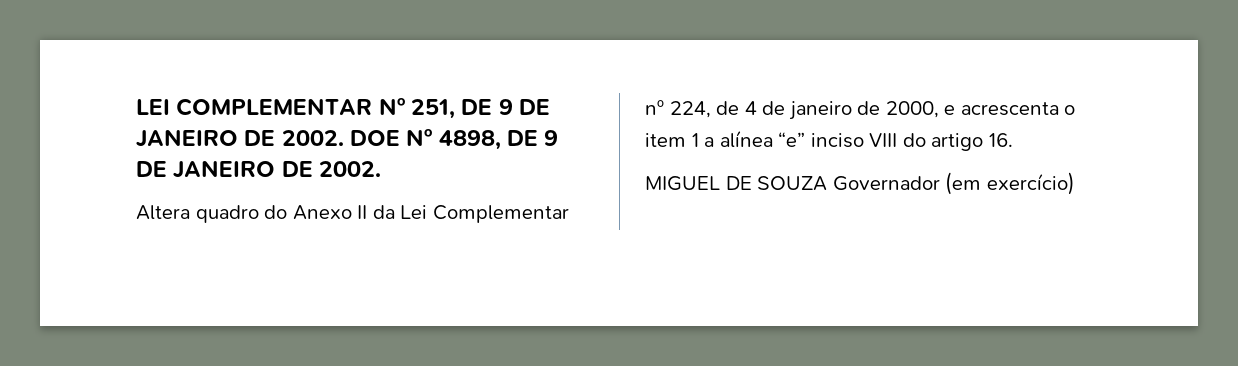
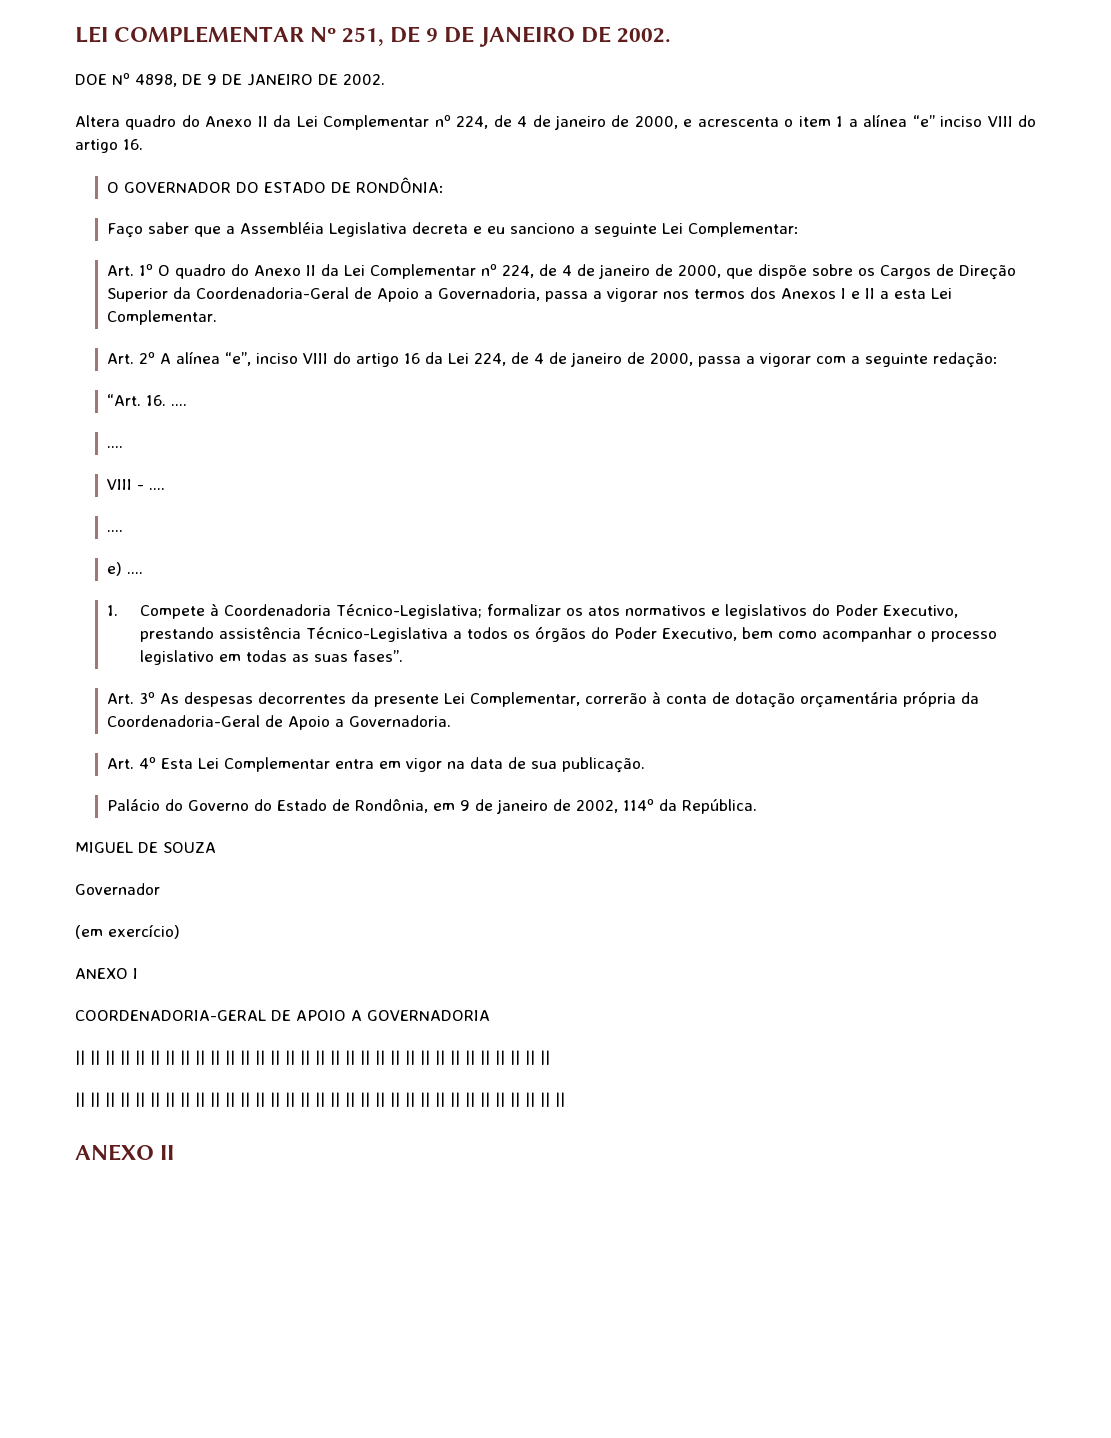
- LEI COMPLEMENTAR Nº 251, DE 9 DE JANEIRO DE 2002. DOE Nº 4898, DE 9 DE JANEIRO DE 2002.
+ LEI COMPLEMENTAR Nº 251, DE 9 DE JANEIRO DE 2002.
+ DOE Nº 4898, DE 9 DE JANEIRO DE 2002.
+ O GOVERNADOR DO ESTADO DE RONDÔNIA:
+ Faço saber que a Assembléia Legislativa decreta e eu sanciono a seguinte Lei Complementar:
+ Art. 1º O quadro do Anexo II da Lei Complementar nº 224, de 4 de janeiro de 2000, que dispõe sobre os Cargos de Direção Superior da Coordenadoria-Geral de Apoio a Governadoria, passa a vigorar nos termos dos Anexos I e II a esta Lei Complementar.
+ Art. 2º A alínea “e”, inciso VIII do artigo 16 da Lei 224, de 4 de janeiro de 2000, passa a vigorar com a seguinte redação:
+ “Art. 16. ....
+ ....
+ VIII - ....
+ ....
+ e) ....
+ 1. Compete à Coordenadoria Técnico-Legislativa; formalizar os atos normativos e legislativos do Poder Executivo, prestando assistência Técnico-Legislativa a todos os órgãos do Poder Executivo, bem como acompanhar o processo legislativo em todas as suas fases”.
+ Art. 3º As despesas decorrentes da presente Lei Complementar, correrão à conta de dotação orçamentária própria da Coordenadoria-Geral de Apoio a Governadoria.
+ Art. 4º Esta Lei Complementar entra em vigor na data de sua publicação.
+ Palácio do Governo do Estado de Rondônia, em 9 de janeiro de 2002, 114º da República.
- MIGUEL DE SOUZA Governador (em exercício)
+ MIGUEL DE SOUZA
+ Governador
+ (em exercício)
+ ANEXO I
+ COORDENADORIA-GERAL DE APOIO A GOVERNADORIA
+ || || || || || || || || || || || || || || || || || || || || || || || || || || || || || || || ||
+ || || || || || || || || || || || || || || || || || || || || || || || || || || || || || || || || ||
+ ANEXO II

